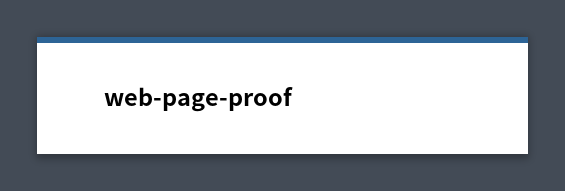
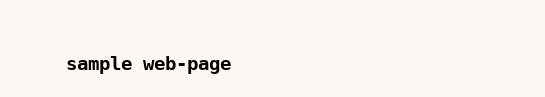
- web-page-proof
+ sample web-page

